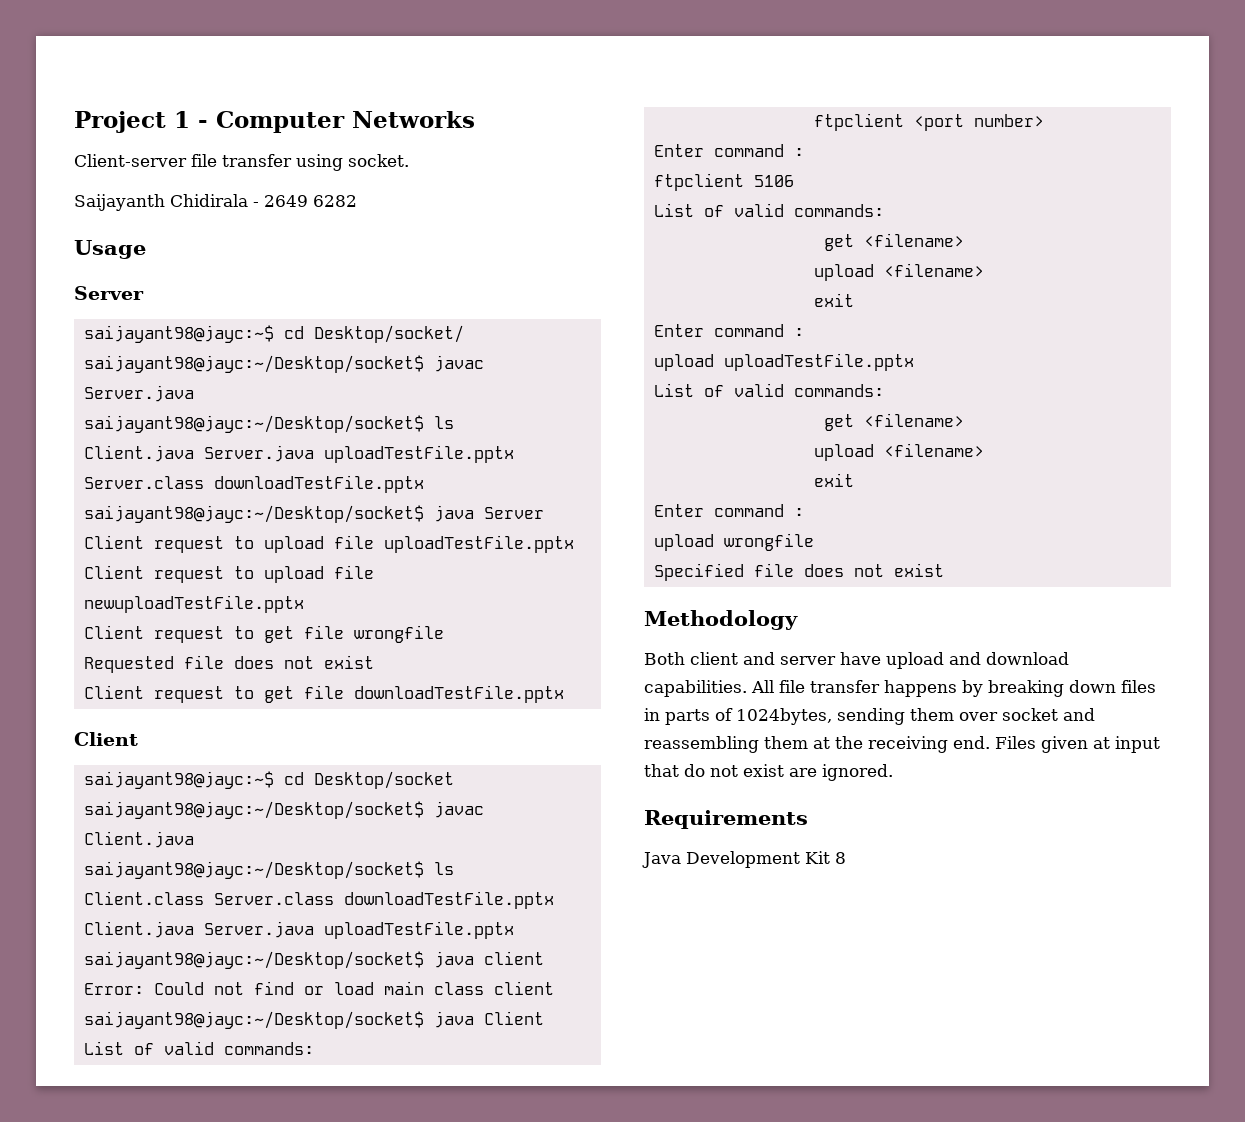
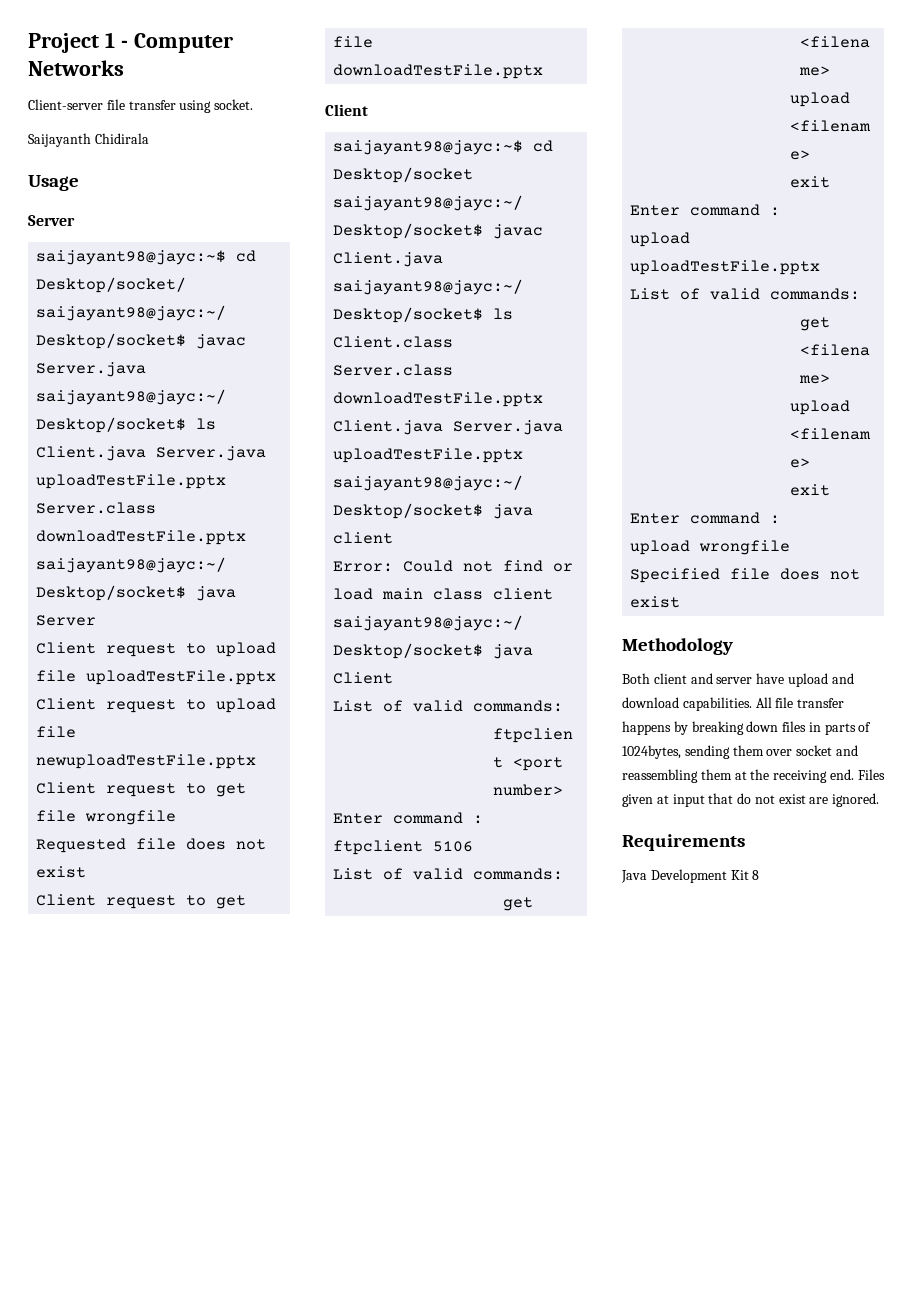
- Saijayanth Chidirala - 2649 6282
+ Saijayanth Chidirala

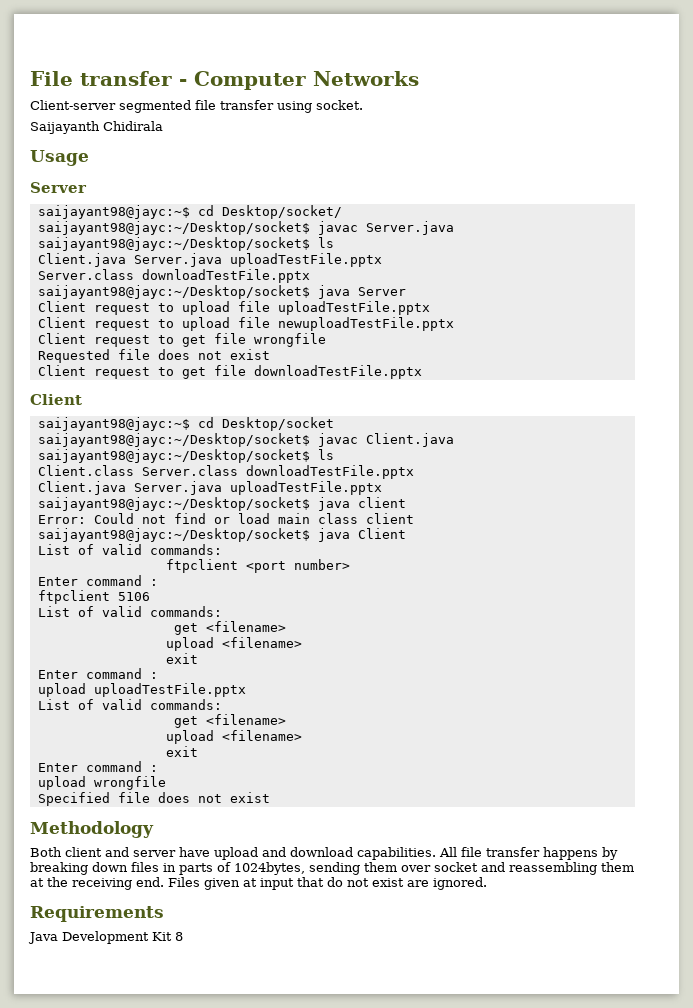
- Project 1 - Computer Networks
+ File transfer - Computer Networks
- Client-server file transfer using socket.
+ Client-server segmented file transfer using socket.

